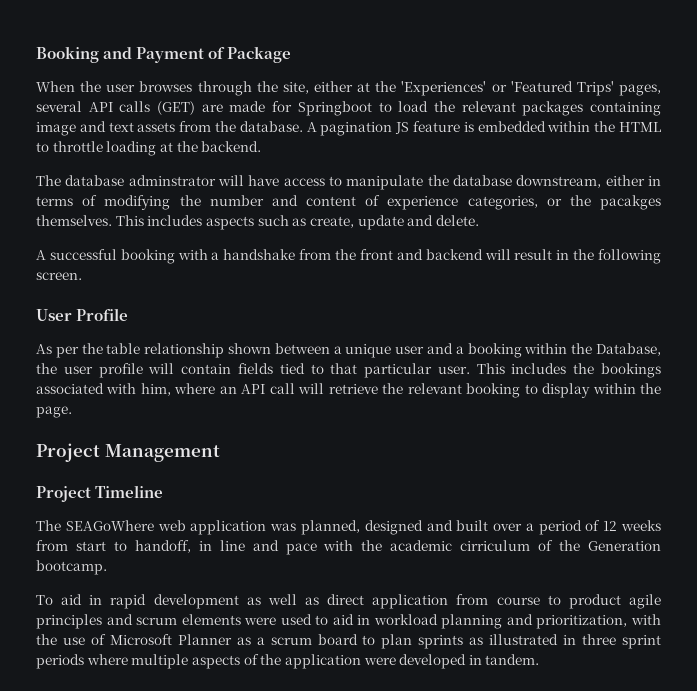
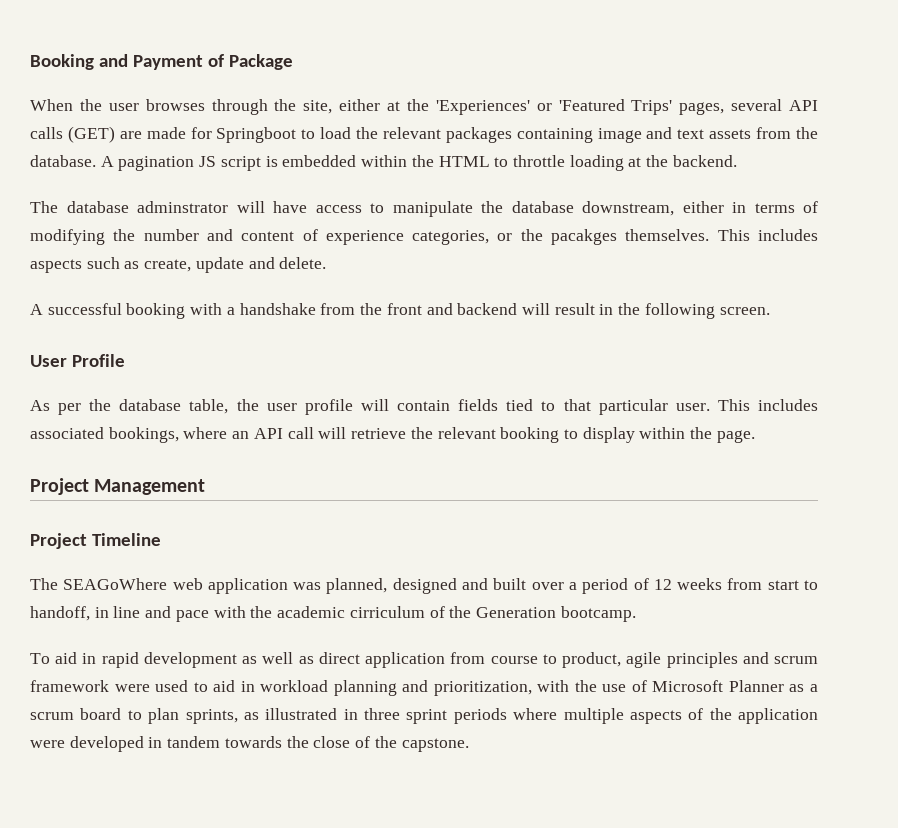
- A pagination JS feature is embedded within the HTML to throttle loading at the backend.
+ A pagination JS script is embedded within the HTML to throttle loading at the backend.
- As per the table relationship shown between a unique user and a booking within the Database, the user profile will contain fields tied to that particular user.
+ As per the database table, the user profile will contain fields tied to that particular user.
- This includes the bookings associated with him, where an API call will retrieve the relevant booking to display within the page.
+ This includes associated bookings, where an API call will retrieve the relevant booking to display within the page.
- To aid in rapid development as well as direct application from course to product agile principles and scrum elements were used to aid in workload planning and prioritization, with the use of Microsoft Planner as a scrum board to plan sprints as illustrated in three sprint periods where multiple aspects of the application were developed in tandem.
+ To aid in rapid development as well as direct application from course to product, agile principles and scrum framework were used to aid in workload planning and prioritization, with the use of Microsoft Planner as a scrum board to plan sprints, as illustrated in three sprint periods where multiple aspects of the application were developed in tandem towards the close of the capstone.

